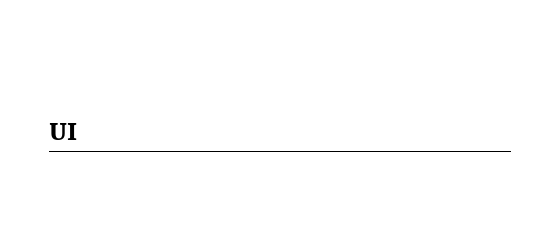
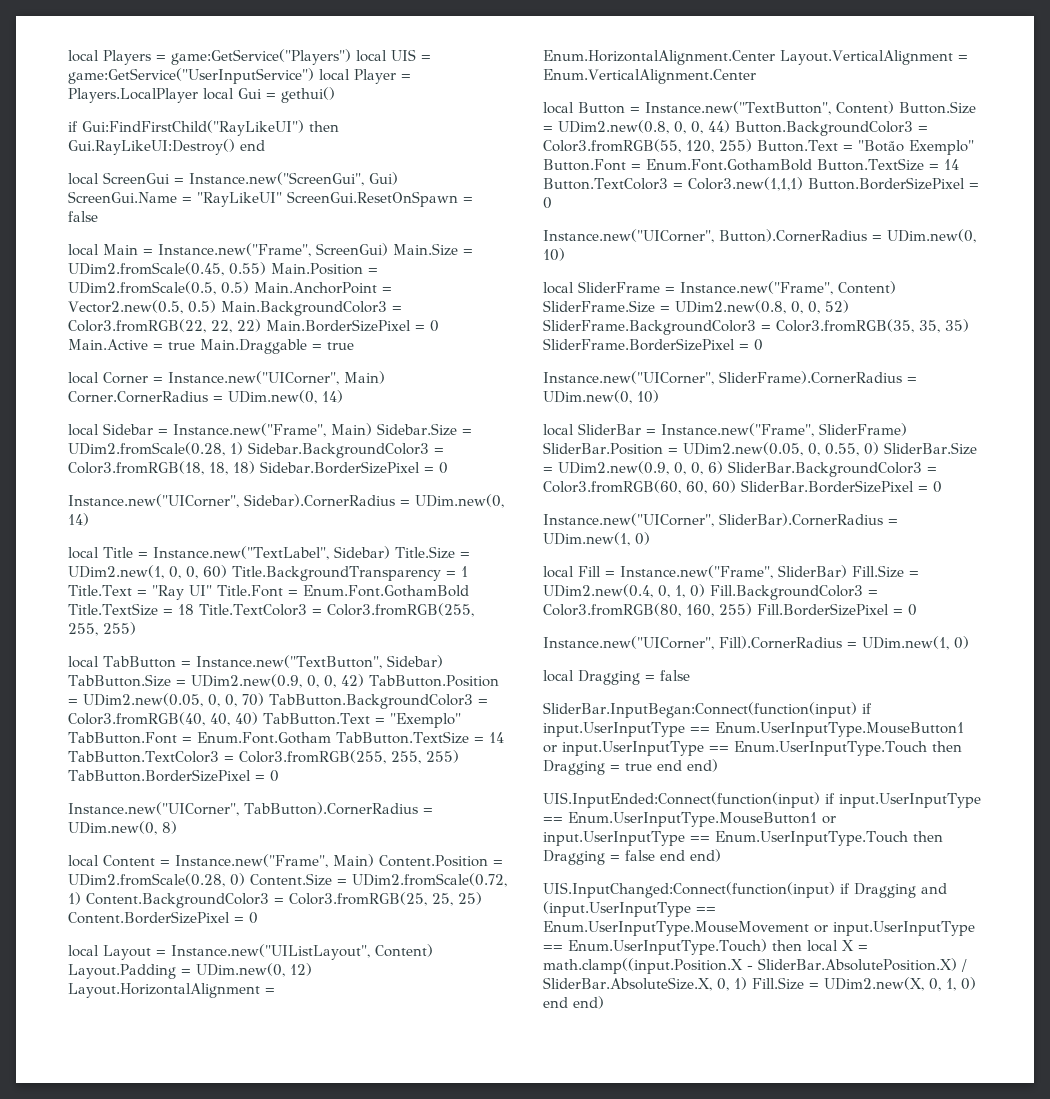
- UI
+ local Players = game:GetService("Players") local UIS = game:GetService("UserInputService") local Player = Players.LocalPlayer local Gui = gethui()
+ if Gui:FindFirstChild("RayLikeUI") then Gui.RayLikeUI:Destroy() end
+ local ScreenGui = Instance.new("ScreenGui", Gui) ScreenGui.Name = "RayLikeUI" ScreenGui.ResetOnSpawn = false
+ local Main = Instance.new("Frame", ScreenGui) Main.Size = UDim2.fromScale(0.45, 0.55) Main.Position = UDim2.fromScale(0.5, 0.5) Main.AnchorPoint = Vector2.new(0.5, 0.5) Main.BackgroundColor3 = Color3.fromRGB(22, 22, 22) Main.BorderSizePixel = 0 Main.Active = true Main.Draggable = true
+ local Corner = Instance.new("UICorner", Main) Corner.CornerRadius = UDim.new(0, 14)
+ local Sidebar = Instance.new("Frame", Main) Sidebar.Size = UDim2.fromScale(0.28, 1) Sidebar.BackgroundColor3 = Color3.fromRGB(18, 18, 18) Sidebar.BorderSizePixel = 0
+ Instance.new("UICorner", Sidebar).CornerRadius = UDim.new(0, 14)
+ local Title = Instance.new("TextLabel", Sidebar) Title.Size = UDim2.new(1, 0, 0, 60) Title.BackgroundTransparency = 1 Title.Text = "Ray UI" Title.Font = Enum.Font.GothamBold Title.TextSize = 18 Title.TextColor3 = Color3.fromRGB(255, 255, 255)
+ local TabButton = Instance.new("TextButton", Sidebar) TabButton.Size = UDim2.new(0.9, 0, 0, 42) TabButton.Position = UDim2.new(0.05, 0, 0, 70) TabButton.BackgroundColor3 = Color3.fromRGB(40, 40, 40) TabButton.Text = "Exemplo" TabButton.Font = Enum.Font.Gotham TabButton.TextSize = 14 TabButton.TextColor3 = Color3.fromRGB(255, 255, 255) TabButton.BorderSizePixel = 0
+ Instance.new("UICorner", TabButton).CornerRadius = UDim.new(0, 8)
+ local Content = Instance.new("Frame", Main) Content.Position = UDim2.fromScale(0.28, 0) Content.Size = UDim2.fromScale(0.72, 1) Content.BackgroundColor3 = Color3.fromRGB(25, 25, 25) Content.BorderSizePixel = 0
+ local Layout = Instance.new("UIListLayout", Content) Layout.Padding = UDim.new(0, 12) Layout.HorizontalAlignment = Enum.HorizontalAlignment.Center Layout.VerticalAlignment = Enum.VerticalAlignment.Center
+ local Button = Instance.new("TextButton", Content) Button.Size = UDim2.new(0.8, 0, 0, 44) Button.BackgroundColor3 = Color3.fromRGB(55, 120, 255) Button.Text = "Botão Exemplo" Button.Font = Enum.Font.GothamBold Button.TextSize = 14 Button.TextColor3 = Color3.new(1,1,1) Button.BorderSizePixel = 0
+ Instance.new("UICorner", Button).CornerRadius = UDim.new(0, 10)
+ local SliderFrame = Instance.new("Frame", Content) SliderFrame.Size = UDim2.new(0.8, 0, 0, 52) SliderFrame.BackgroundColor3 = Color3.fromRGB(35, 35, 35) SliderFrame.BorderSizePixel = 0
+ Instance.new("UICorner", SliderFrame).CornerRadius = UDim.new(0, 10)
+ local SliderBar = Instance.new("Frame", SliderFrame) SliderBar.Position = UDim2.new(0.05, 0, 0.55, 0) SliderBar.Size = UDim2.new(0.9, 0, 0, 6) SliderBar.BackgroundColor3 = Color3.fromRGB(60, 60, 60) SliderBar.BorderSizePixel = 0
+ Instance.new("UICorner", SliderBar).CornerRadius = UDim.new(1, 0)
+ local Fill = Instance.new("Frame", SliderBar) Fill.Size = UDim2.new(0.4, 0, 1, 0) Fill.BackgroundColor3 = Color3.fromRGB(80, 160, 255) Fill.BorderSizePixel = 0
+ Instance.new("UICorner", Fill).CornerRadius = UDim.new(1, 0)
+ local Dragging = false
+ SliderBar.InputBegan:Connect(function(input) if input.UserInputType == Enum.UserInputType.MouseButton1 or input.UserInputType == Enum.UserInputType.Touch then Dragging = true end end)
+ UIS.InputEnded:Connect(function(input) if input.UserInputType == Enum.UserInputType.MouseButton1 or input.UserInputType == Enum.UserInputType.Touch then Dragging = false end end)
+ UIS.InputChanged:Connect(function(input) if Dragging and (input.UserInputType == Enum.UserInputType.MouseMovement or input.UserInputType == Enum.UserInputType.Touch) then local X = math.clamp((input.Position.X - SliderBar.AbsolutePosition.X) / SliderBar.AbsoluteSize.X, 0, 1) Fill.Size = UDim2.new(X, 0, 1, 0) end end)

